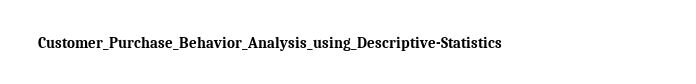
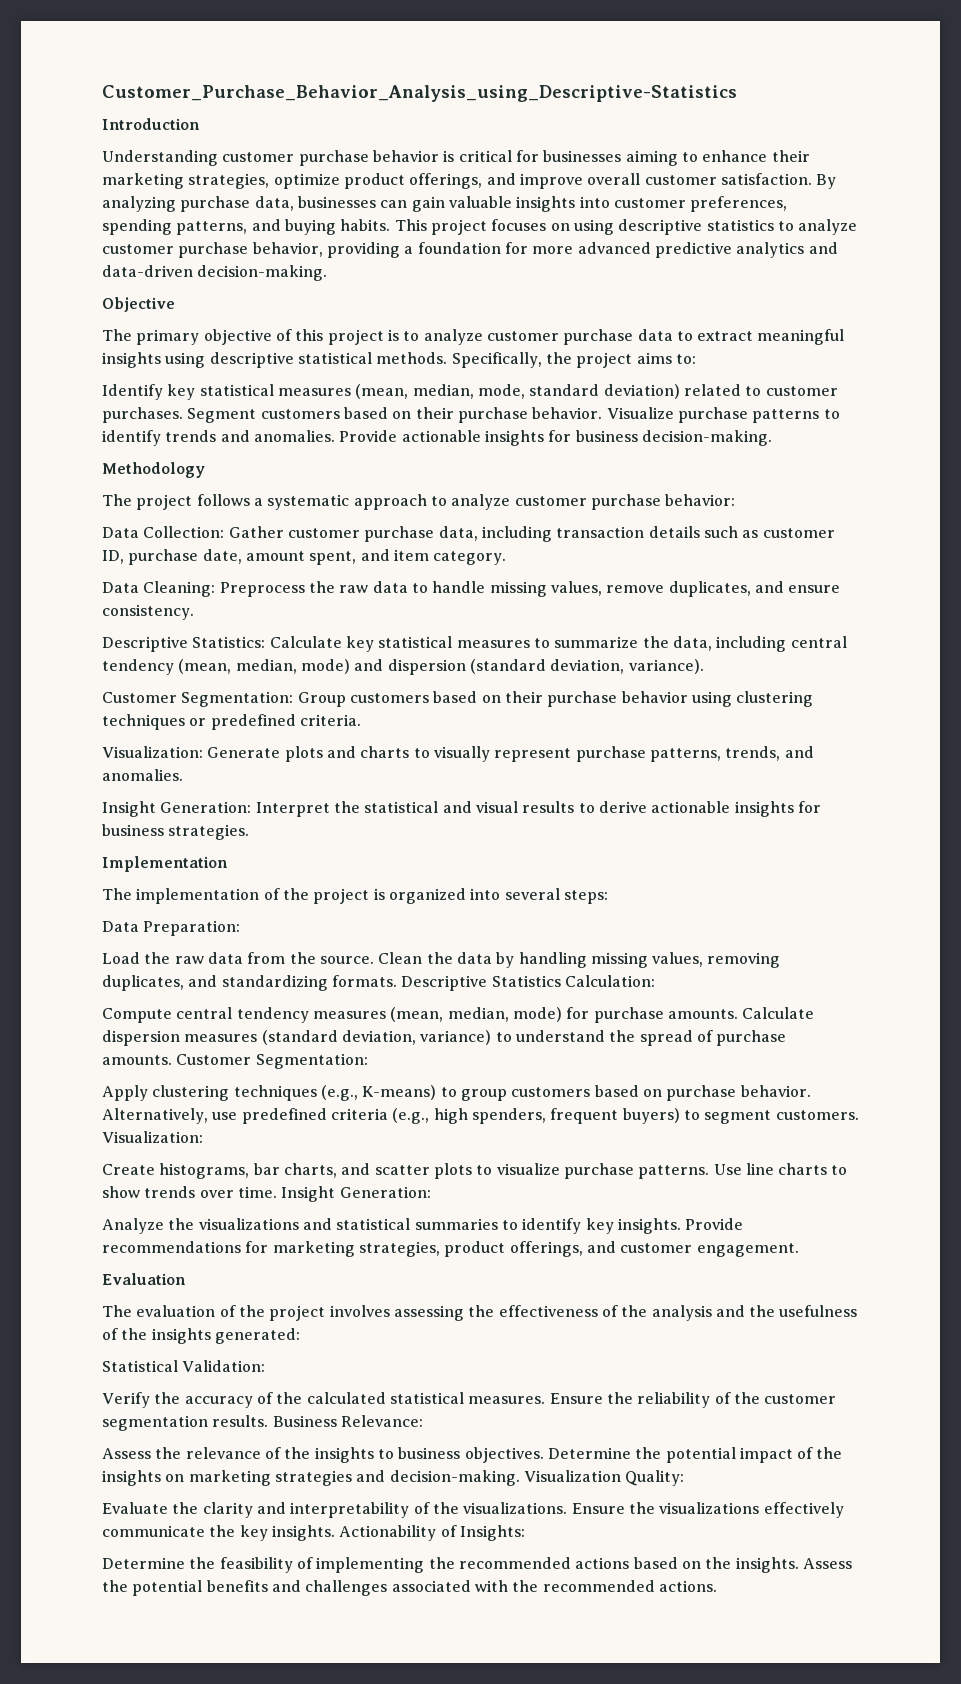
+ Introduction
+ Understanding customer purchase behavior is critical for businesses aiming to enhance their marketing strategies, optimize product offerings, and improve overall customer satisfaction. By analyzing purchase data, businesses can gain valuable insights into customer preferences, spending patterns, and buying habits. This project focuses on using descriptive statistics to analyze customer purchase behavior, providing a foundation for more advanced predictive analytics and data-driven decision-making.
+ Objective
+ The primary objective of this project is to analyze customer purchase data to extract meaningful insights using descriptive statistical methods. Specifically, the project aims to:
+ Identify key statistical measures (mean, median, mode, standard deviation) related to customer purchases. Segment customers based on their purchase behavior. Visualize purchase patterns to identify trends and anomalies. Provide actionable insights for business decision-making.
+ Methodology
+ The project follows a systematic approach to analyze customer purchase behavior:
+ Data Collection: Gather customer purchase data, including transaction details such as customer ID, purchase date, amount spent, and item category.
+ Data Cleaning: Preprocess the raw data to handle missing values, remove duplicates, and ensure consistency.
+ Descriptive Statistics: Calculate key statistical measures to summarize the data, including central tendency (mean, median, mode) and dispersion (standard deviation, variance).
+ Customer Segmentation: Group customers based on their purchase behavior using clustering techniques or predefined criteria.
+ Visualization: Generate plots and charts to visually represent purchase patterns, trends, and anomalies.
+ Insight Generation: Interpret the statistical and visual results to derive actionable insights for business strategies.
+ Implementation
+ The implementation of the project is organized into several steps:
+ Data Preparation:
+ Load the raw data from the source. Clean the data by handling missing values, removing duplicates, and standardizing formats. Descriptive Statistics Calculation:
+ Compute central tendency measures (mean, median, mode) for purchase amounts. Calculate dispersion measures (standard deviation, variance) to understand the spread of purchase amounts. Customer Segmentation:
+ Apply clustering techniques (e.g., K-means) to group customers based on purchase behavior. Alternatively, use predefined criteria (e.g., high spenders, frequent buyers) to segment customers. Visualization:
+ Create histograms, bar charts, and scatter plots to visualize purchase patterns. Use line charts to show trends over time. Insight Generation:
+ Analyze the visualizations and statistical summaries to identify key insights. Provide recommendations for marketing strategies, product offerings, and customer engagement.
+ Evaluation
+ The evaluation of the project involves assessing the effectiveness of the analysis and the usefulness of the insights generated:
+ Statistical Validation:
+ Verify the accuracy of the calculated statistical measures. Ensure the reliability of the customer segmentation results. Business Relevance:
+ Assess the relevance of the insights to business objectives. Determine the potential impact of the insights on marketing strategies and decision-making. Visualization Quality:
+ Evaluate the clarity and interpretability of the visualizations. Ensure the visualizations effectively communicate the key insights. Actionability of Insights:
+ Determine the feasibility of implementing the recommended actions based on the insights. Assess the potential benefits and challenges associated with the recommended actions.

